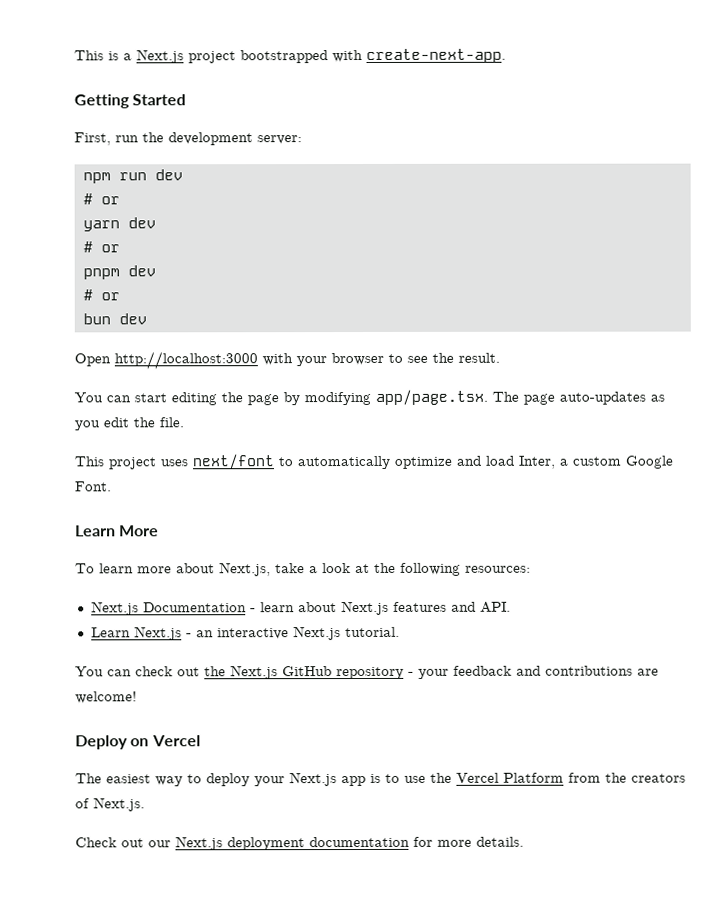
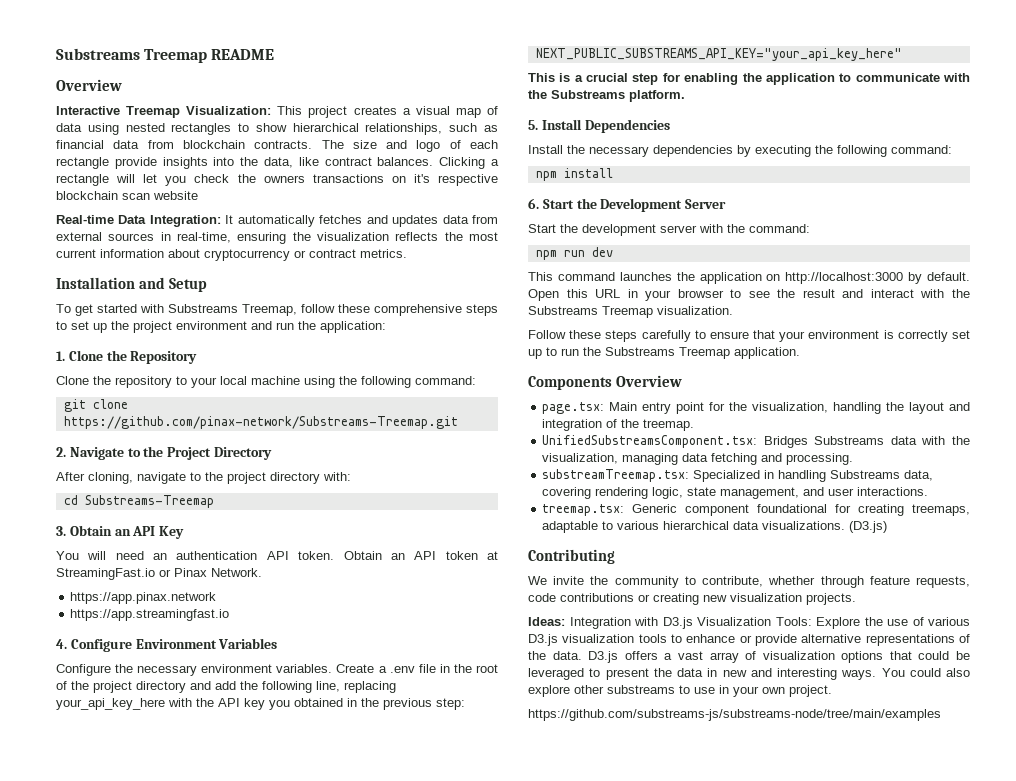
- This is a Next.js project bootstrapped with create-next-app.
- Getting Started
- First, run the development server:
+ Substreams Treemap README
+ Overview
+ Interactive Treemap Visualization: This project creates a visual map of data using nested rectangles to show hierarchical relationships, such as financial data from blockchain contracts. The size and logo of each rectangle provide insights into the data, like contract balances. Clicking a rectangle will let you check the owners transactions on it's respective blockchain scan website
+ Real-time Data Integration: It automatically fetches and updates data from external sources in real-time, ensuring the visualization reflects the most current information about cryptocurrency or contract metrics.
+ Installation and Setup
+ To get started with Substreams Treemap, follow these comprehensive steps to set up the project environment and run the application:
+ 1. Clone the Repository
+ Clone the repository to your local machine using the following command:
+ git clone https://github.com/pinax-network/Substreams-Treemap.git
+ 2. Navigate to the Project Directory
+ After cloning, navigate to the project directory with:
+ cd Substreams-Treemap
+ 3. Obtain an API Key
+ You will need an authentication API token. Obtain an API token at StreamingFast.io or Pinax Network.
+ https://app.pinax.network
+ https://app.streamingfast.io
+ 4. Configure Environment Variables
+ Configure the necessary environment variables. Create a .env file in the root of the project directory and add the following line, replacing your_api_key_here with the API key you obtained in the previous step:
+ NEXT_PUBLIC_SUBSTREAMS_API_KEY="your_api_key_here"
+ This is a crucial step for enabling the application to communicate with the Substreams platform.
+ 5. Install Dependencies
+ Install the necessary dependencies by executing the following command:
+ npm install
+ 6. Start the Development Server
+ Start the development server with the command:
  npm run dev
- # or
- yarn dev
- # or
- pnpm dev
- # or
- bun dev
- Open http://localhost:3000 with your browser to see the result.
- You can start editing the page by modifying app/page.tsx. The page auto-updates as you edit the file.
- This project uses next/font to automatically optimize and load Inter, a custom Google Font.
- Learn More
- To learn more about Next.js, take a look at the following resources:
- Next.js Documentation - learn about Next.js features and API.
- Learn Next.js - an interactive Next.js tutorial.
- You can check out the Next.js GitHub repository - your feedback and contributions are welcome!
- Deploy on Vercel
- The easiest way to deploy your Next.js app is to use the Vercel Platform from the creators of Next.js.
- Check out our Next.js deployment documentation for more details.
+ This command launches the application on http://localhost:3000 by default. Open this URL in your browser to see the result and interact with the Substreams Treemap visualization.
+ Follow these steps carefully to ensure that your environment is correctly set up to run the Substreams Treemap application.
+ Components Overview
+ page.tsx: Main entry point for the visualization, handling the layout and integration of the treemap.
+ UnifiedSubstreamsComponent.tsx: Bridges Substreams data with the visualization, managing data fetching and processing.
+ substreamTreemap.tsx: Specialized in handling Substreams data, covering rendering logic, state management, and user interactions.
+ treemap.tsx: Generic component foundational for creating treemaps, adaptable to various hierarchical data visualizations. (D3.js)
+ Contributing
+ We invite the community to contribute, whether through feature requests, code contributions or creating new visualization projects.
+ Ideas: Integration with D3.js Visualization Tools: Explore the use of various D3.js visualization tools to enhance or provide alternative representations of the data. D3.js offers a vast array of visualization options that could be leveraged to present the data in new and interesting ways. You could also explore other substreams to use in your own project.
+ https://github.com/substreams-js/substreams-node/tree/main/examples

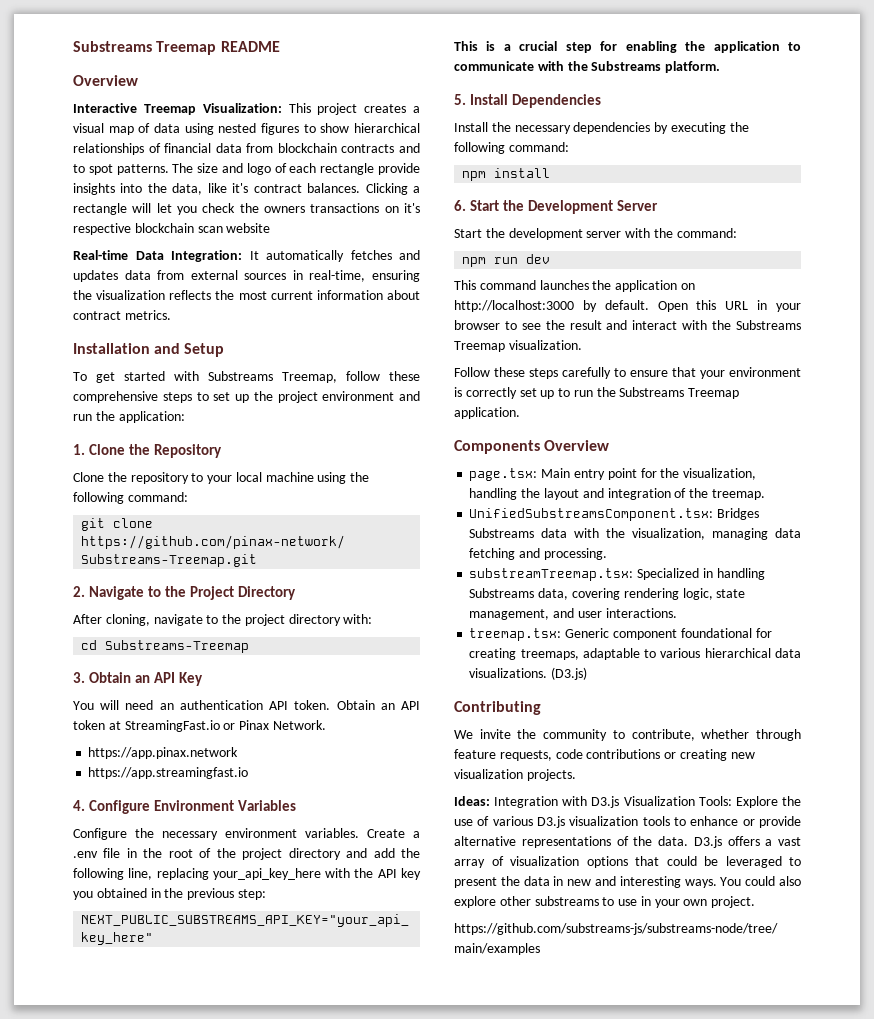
- Interactive Treemap Visualization: This project creates a visual map of data using nested rectangles to show hierarchical relationships, such as financial data from blockchain contracts.
+ Interactive Treemap Visualization: This project creates a visual map of data using nested figures to show hierarchical relationships of financial data from blockchain contracts and to spot patterns.
- The size and logo of each rectangle provide insights into the data, like contract balances.
+ The size and logo of each rectangle provide insights into the data, like it's contract balances.
- Real-time Data Integration: It automatically fetches and updates data from external sources in real-time, ensuring the visualization reflects the most current information about cryptocurrency or contract metrics.
+ Real-time Data Integration: It automatically fetches and updates data from external sources in real-time, ensuring the visualization reflects the most current information about contract metrics.

